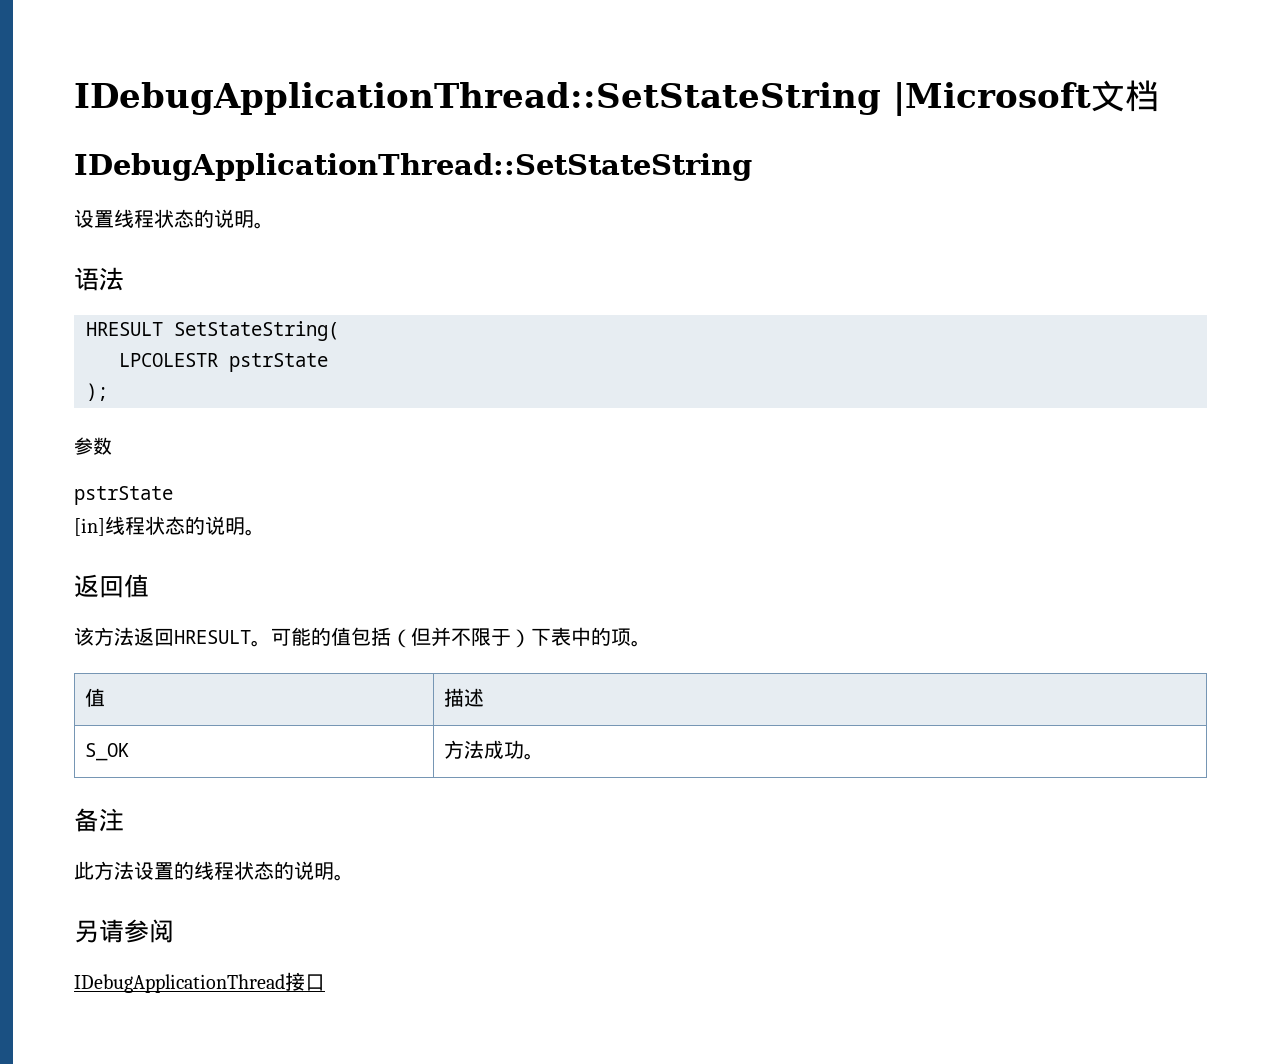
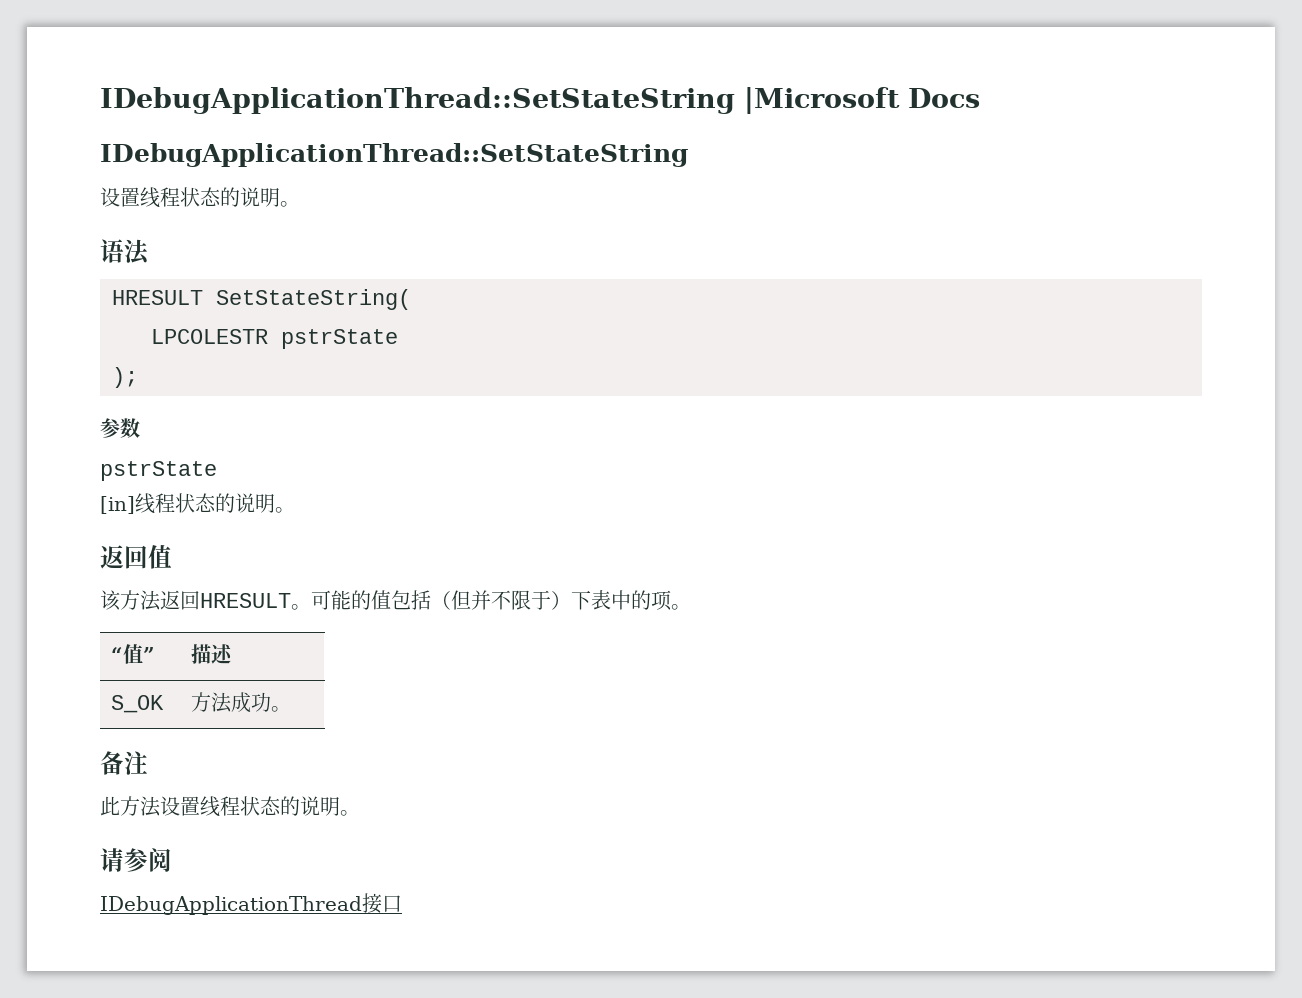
- IDebugApplicationThread::SetStateString |Microsoft文档
+ IDebugApplicationThread::SetStateString |Microsoft Docs
- 值 | 描述
+ “值” | 描述
- 此方法设置的线程状态的说明。
- 另请参阅
+ 此方法设置线程状态的说明。
+ 请参阅

